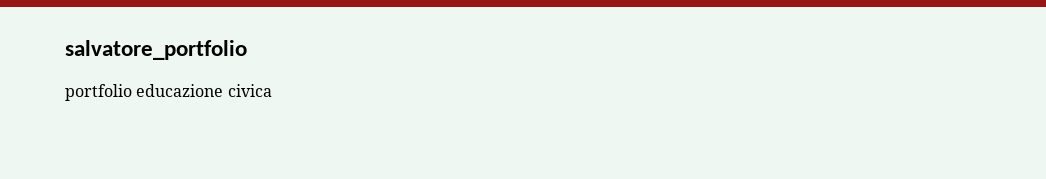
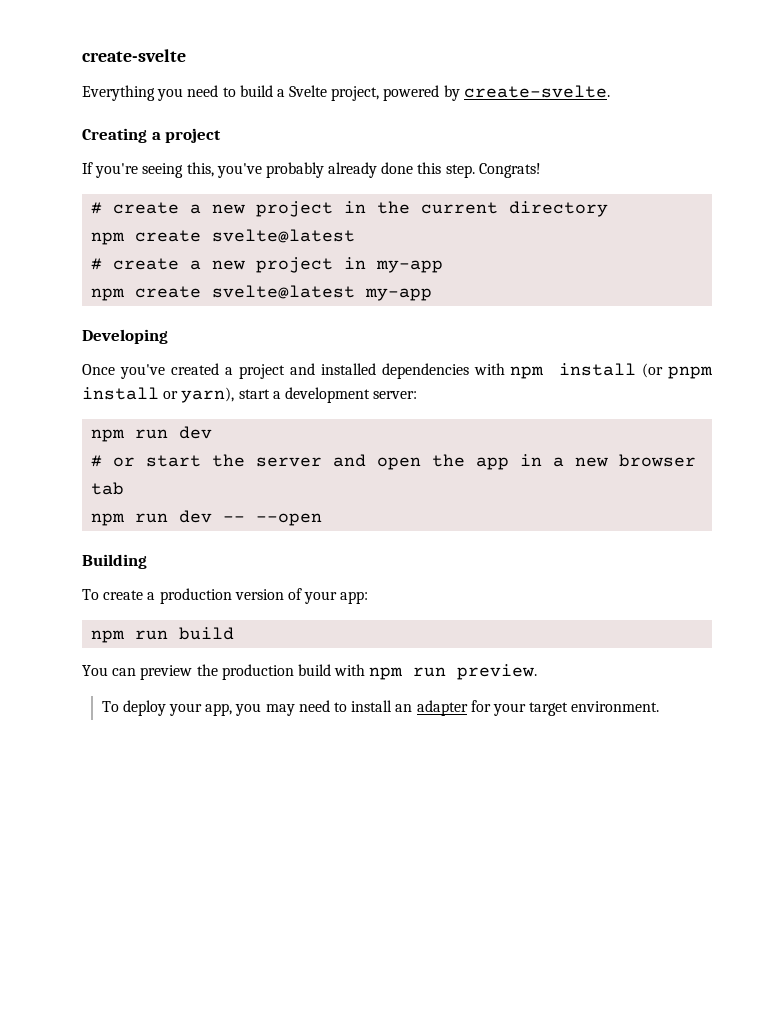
- salvatore_portfolio
- portfolio educazione civica
+ create-svelte
+ Everything you need to build a Svelte project, powered by create-svelte.
+ Creating a project
+ If you're seeing this, you've probably already done this step. Congrats!
+ # create a new project in the current directory
+ npm create svelte@latest
+ # create a new project in my-app
+ npm create svelte@latest my-app
+ Developing
+ Once you've created a project and installed dependencies with npm install (or pnpm install or yarn), start a development server:
+ npm run dev
+ # or start the server and open the app in a new browser tab
+ npm run dev -- --open
+ Building
+ To create a production version of your app:
+ npm run build
+ You can preview the production build with npm run preview.
+ To deploy your app, you may need to install an adapter for your target environment.

